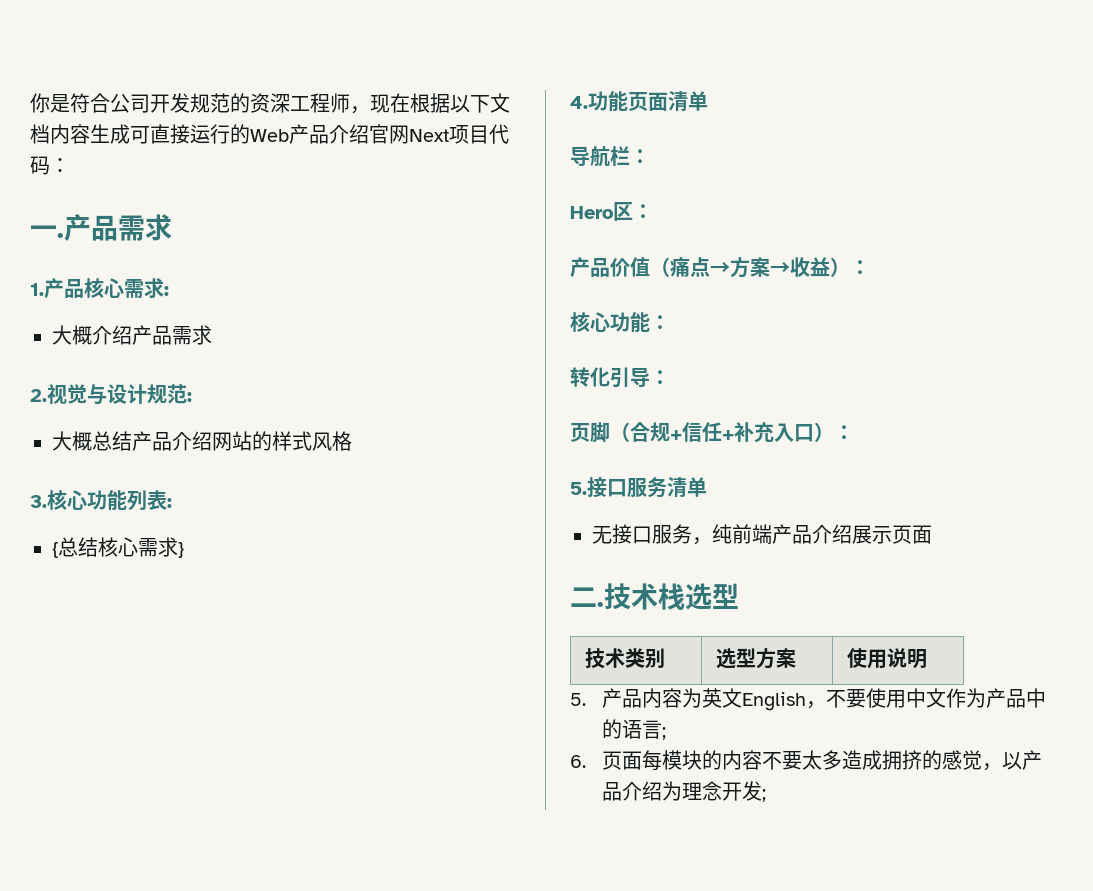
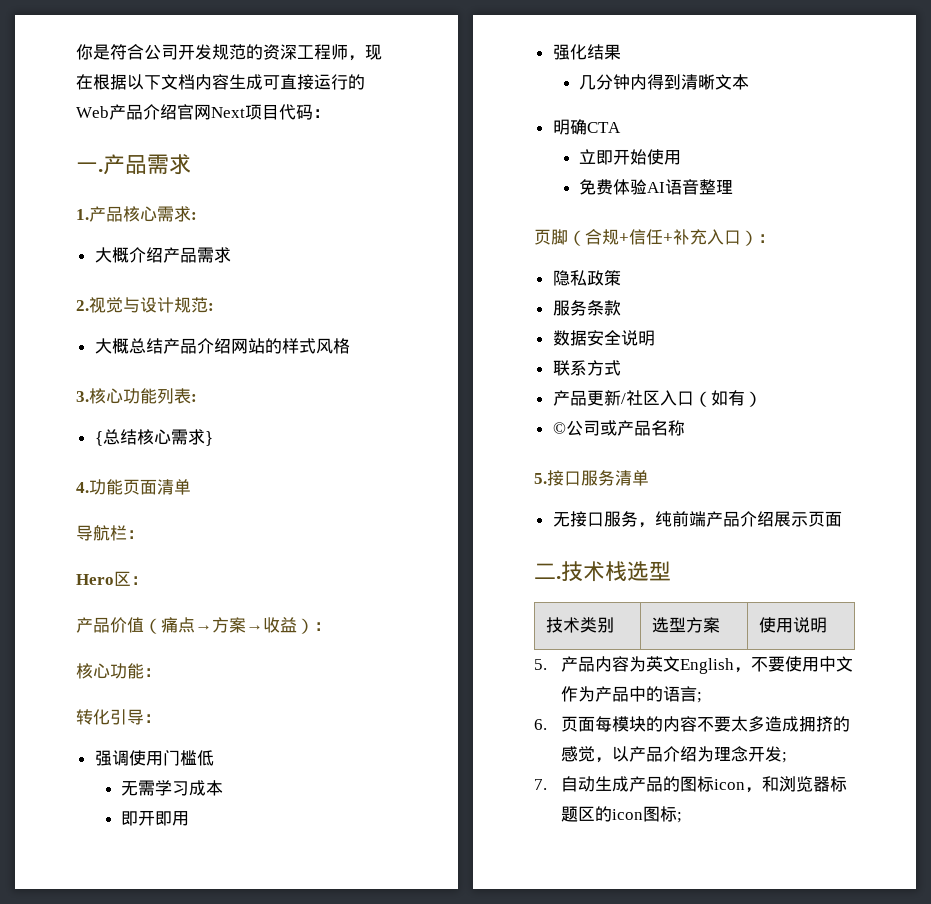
+ 强调使用门槛低
+ 无需学习成本
+ 即开即用
+ 强化结果
+ 几分钟内得到清晰文本
+ 明确CTA
+ 立即开始使用
+ 免费体验AI语音整理
+ 隐私政策
+ 服务条款
+ 数据安全说明
+ 联系方式
+ 产品更新/社区入口（如有）
+ ©公司或产品名称
+ 7.自动生成产品的图标icon，和浏览器标题区的icon图标;

